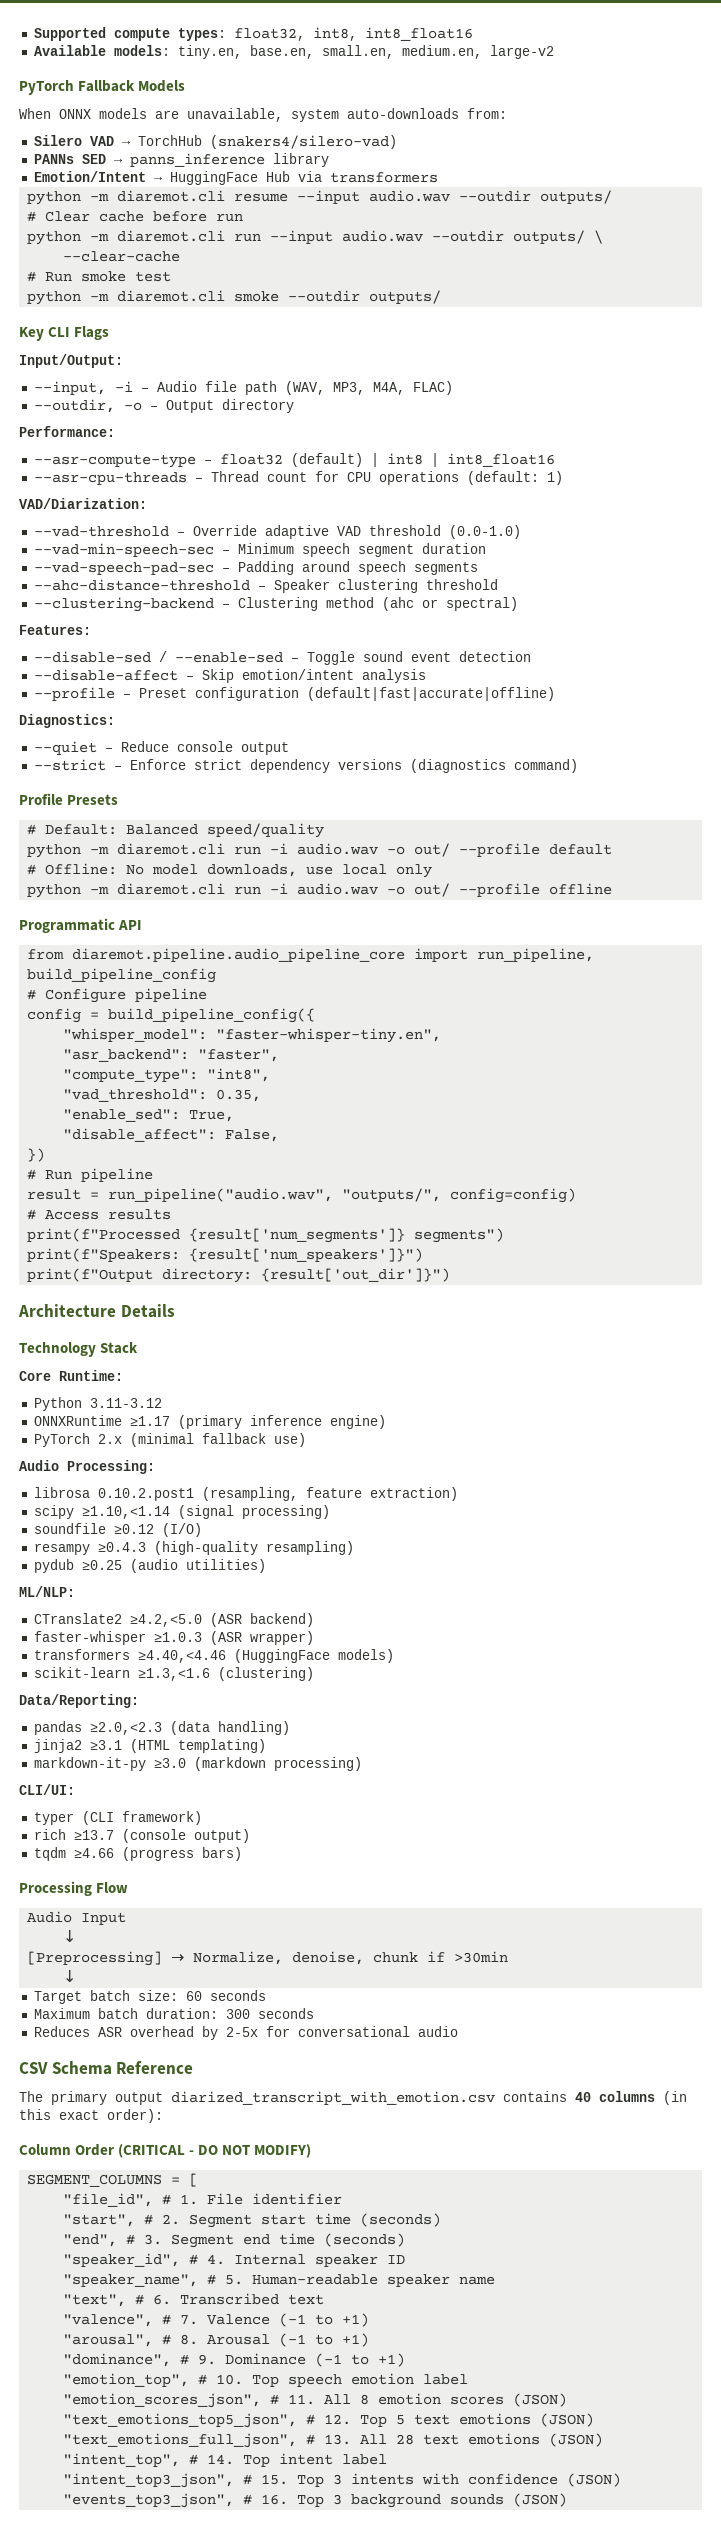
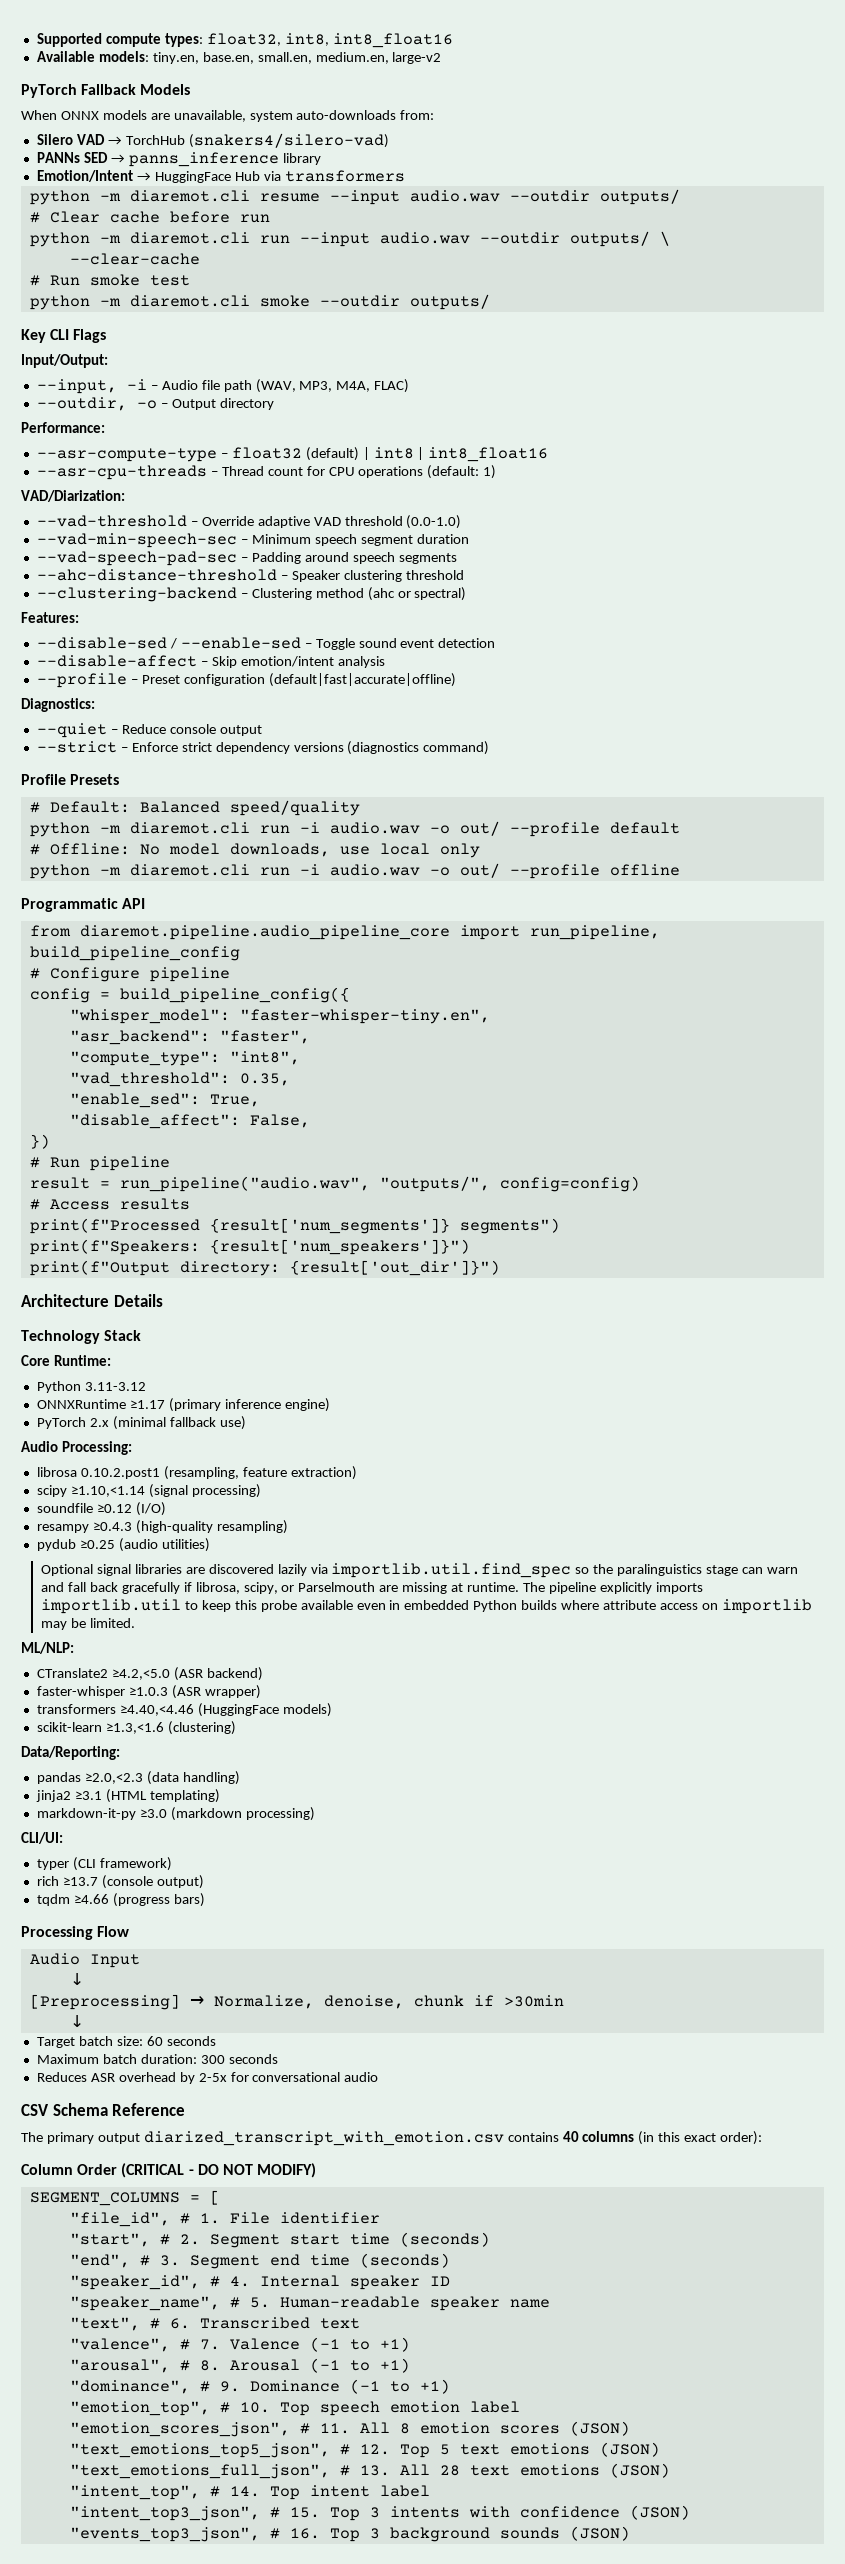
+ Optional signal libraries are discovered lazily via importlib.util.find_spec so the paralinguistics stage can warn and fall back gracefully if librosa, scipy, or Parselmouth are missing at runtime. The pipeline explicitly imports importlib.util to keep this probe available even in embedded Python builds where attribute access on importlib may be limited.

